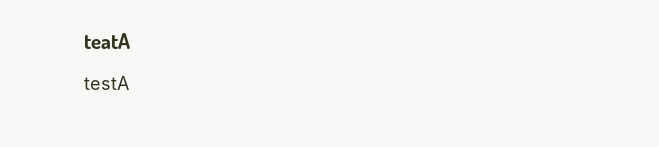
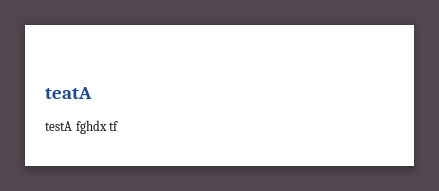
- testA
+ testA fghdx tf

